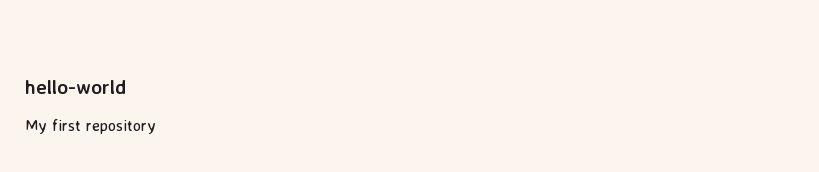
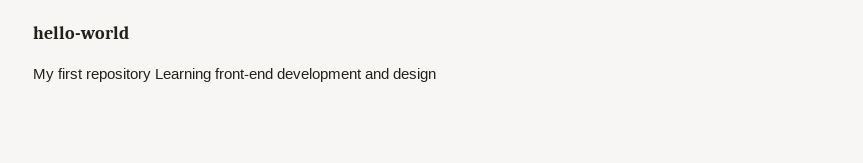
- My first repository
+ My first repository Learning front-end development and design

